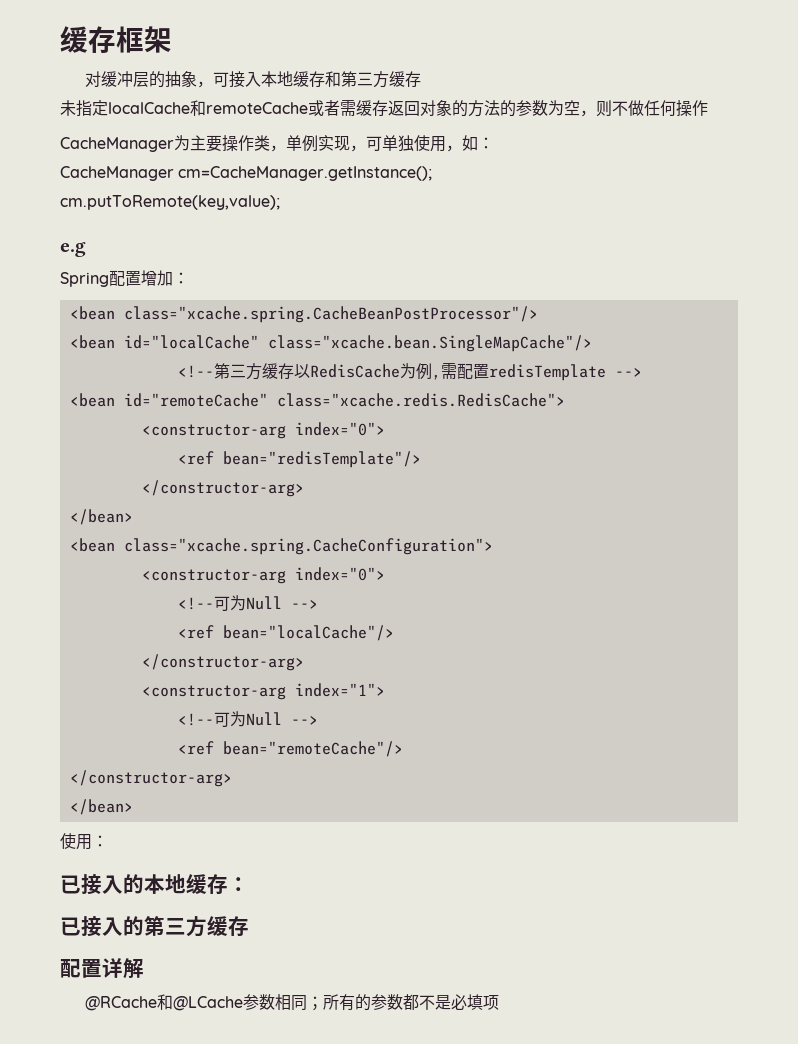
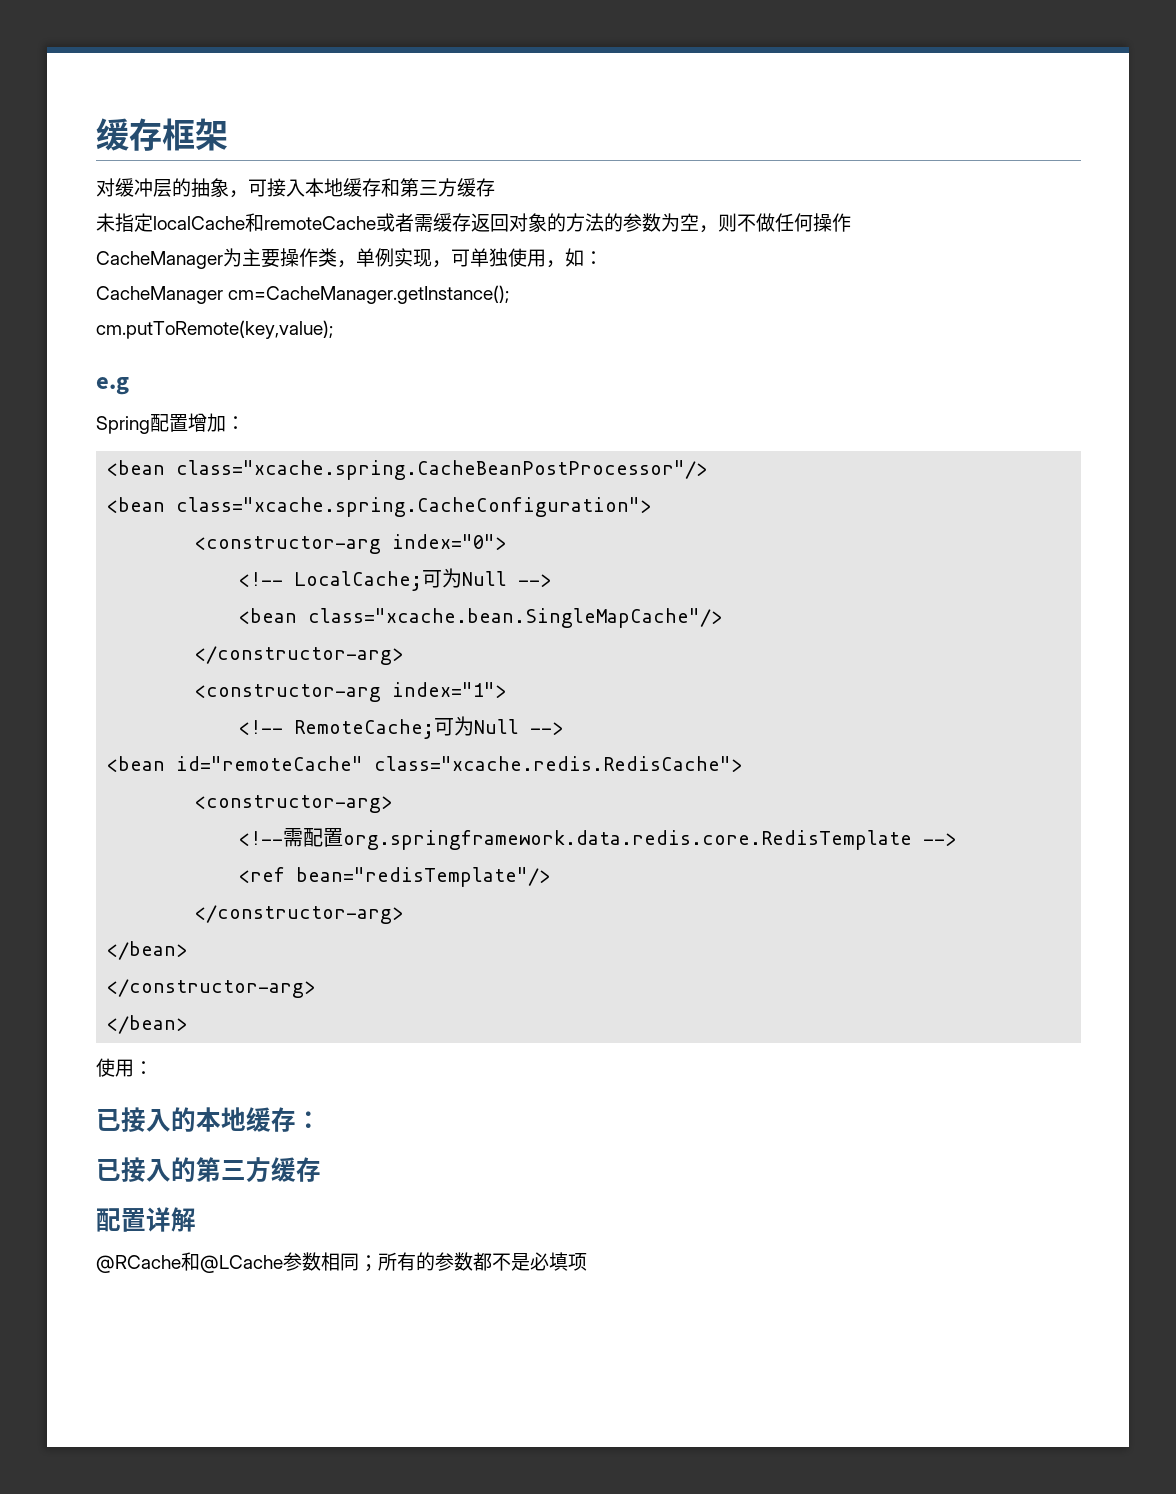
- <bean id="localCache" class="xcache.bean.SingleMapCache"/>
- <!--第三方缓存以RedisCache为例,需配置redisTemplate -->
+ <bean class="xcache.spring.CacheConfiguration">
+ <constructor-arg index="0">
+ <!-- LocalCache;可为Null -->
+ <bean class="xcache.bean.SingleMapCache"/>
+ </constructor-arg>
+ <constructor-arg index="1">
+ <!-- RemoteCache;可为Null -->
  <bean id="remoteCache" class="xcache.redis.RedisCache">
- <constructor-arg index="0">
+ <constructor-arg>
+ <!--需配置org.springframework.data.redis.core.RedisTemplate -->
- <bean class="xcache.spring.CacheConfiguration">
- <constructor-arg index="0">
- <!--可为Null -->
- <ref bean="localCache"/>
- </constructor-arg>
- <constructor-arg index="1">
- <!--可为Null -->
- <ref bean="remoteCache"/>

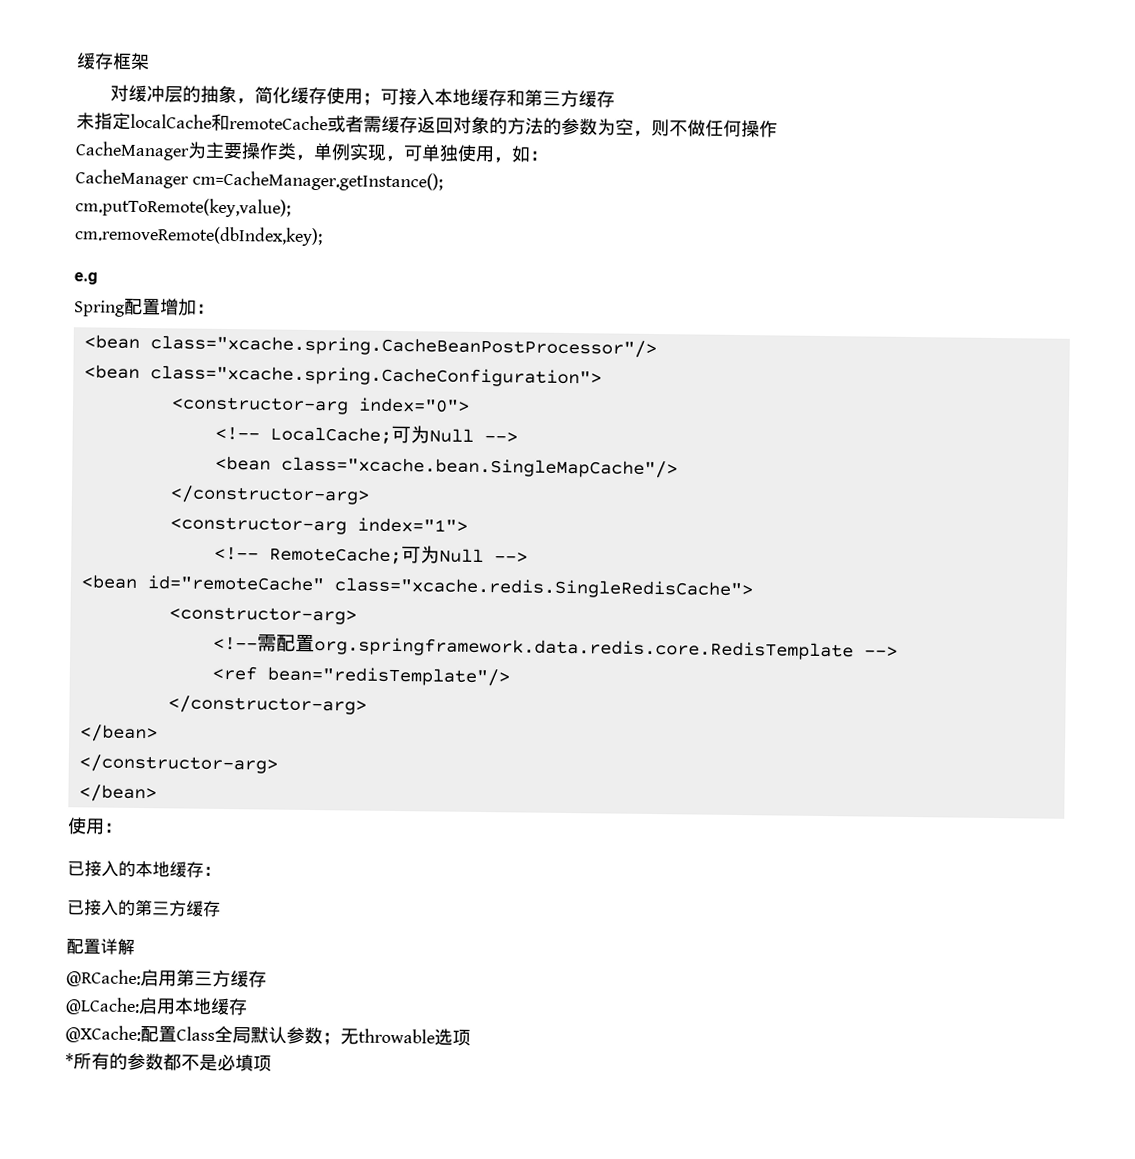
- 对缓冲层的抽象，可接入本地缓存和第三方缓存
+ 对缓冲层的抽象，简化缓存使用；可接入本地缓存和第三方缓存
+ cm.removeRemote(dbIndex,key);
- <bean id="remoteCache" class="xcache.redis.RedisCache">
+ <bean id="remoteCache" class="xcache.redis.SingleRedisCache">
- @RCache和@LCache参数相同；所有的参数都不是必填项
+ @RCache:启用第三方缓存
+ @LCache:启用本地缓存
+ @XCache:配置Class全局默认参数；无throwable选项
+ *所有的参数都不是必填项

